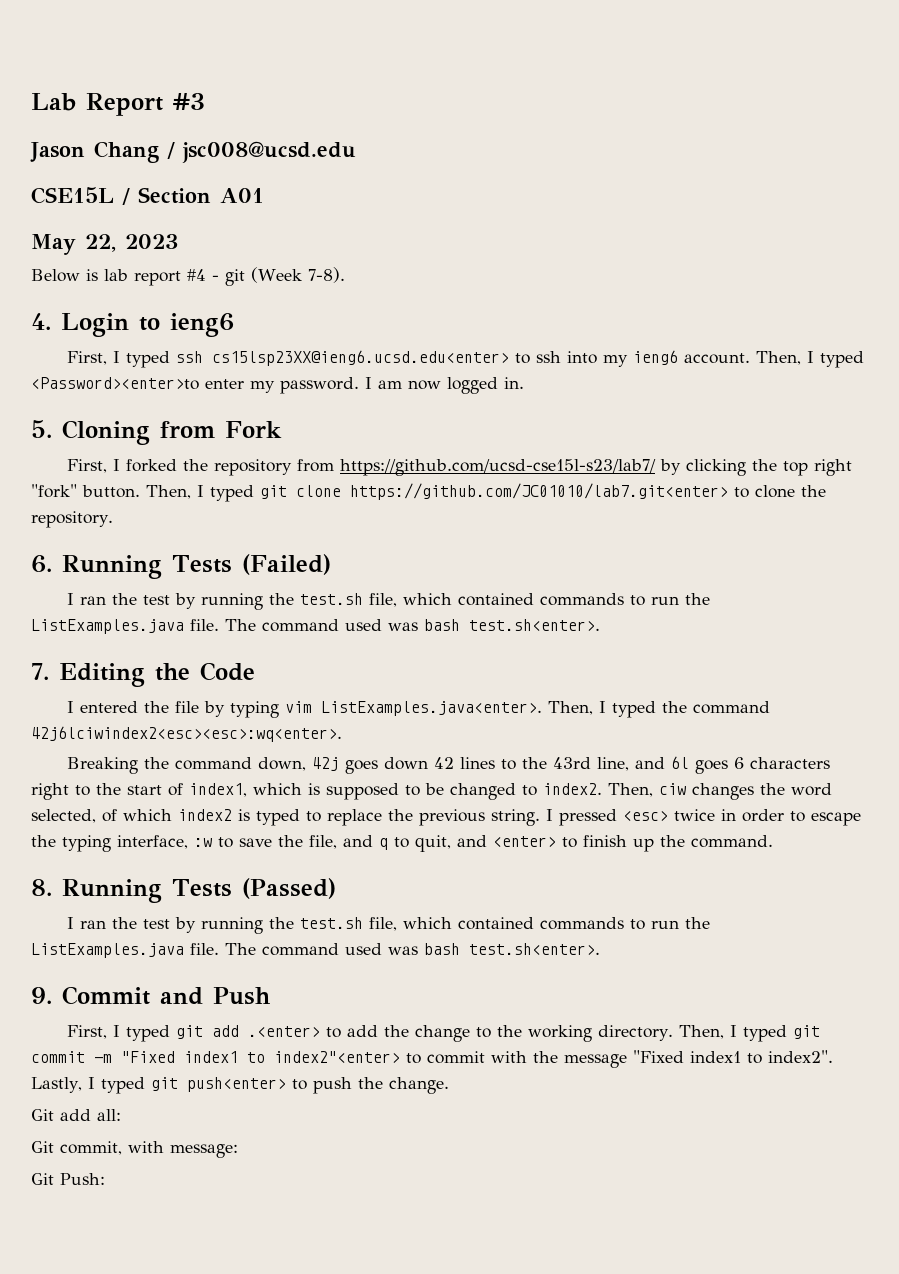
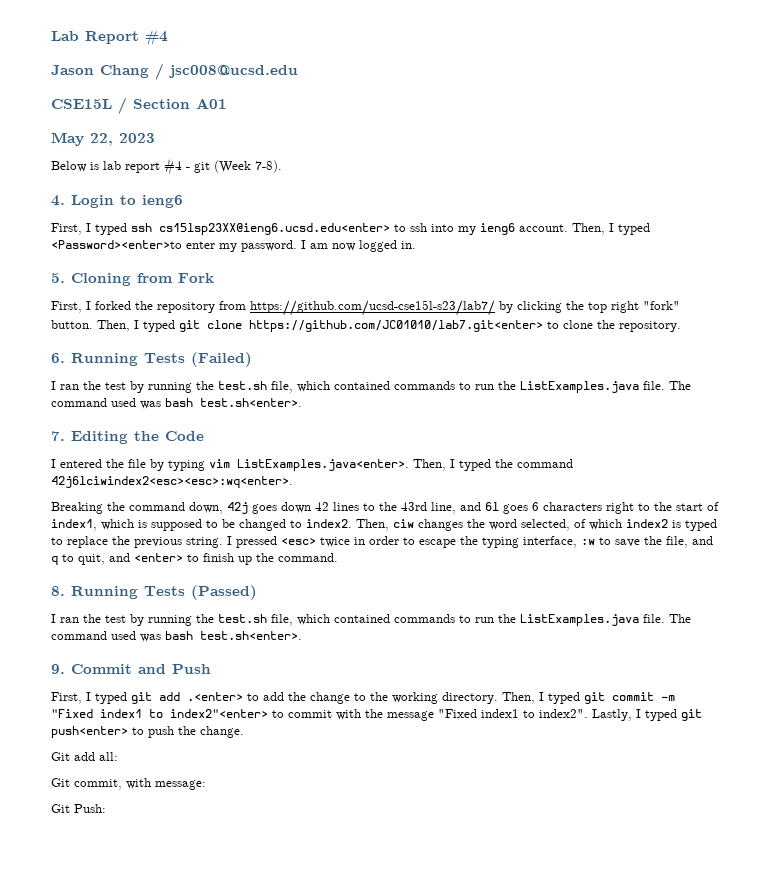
- Lab Report #3
+ Lab Report #4

